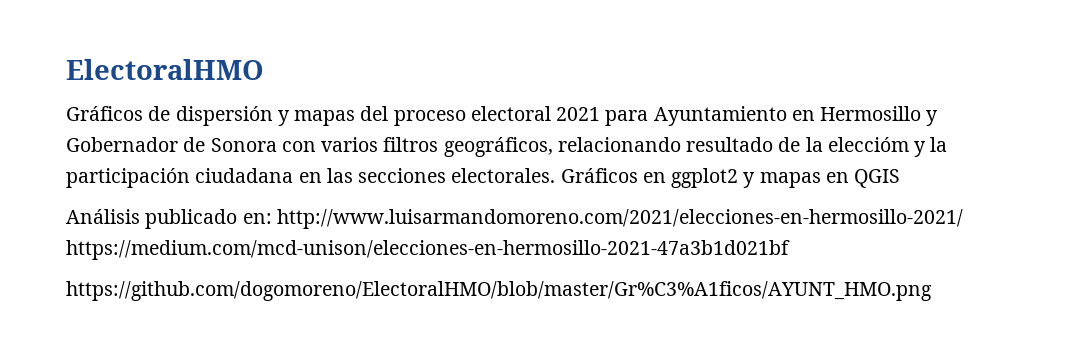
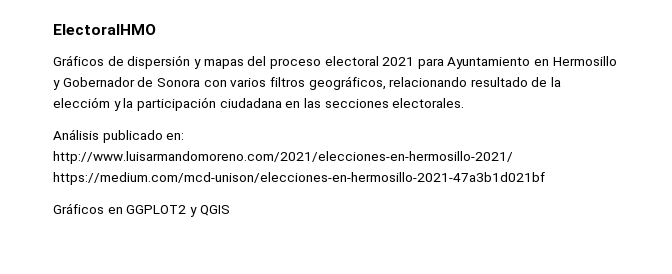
- Gráficos en ggplot2 y mapas en QGIS
- https://github.com/dogomoreno/ElectoralHMO/blob/master/Gr%C3%A1ficos/AYUNT_HMO.png
+ Gráficos en GGPLOT2 y QGIS

